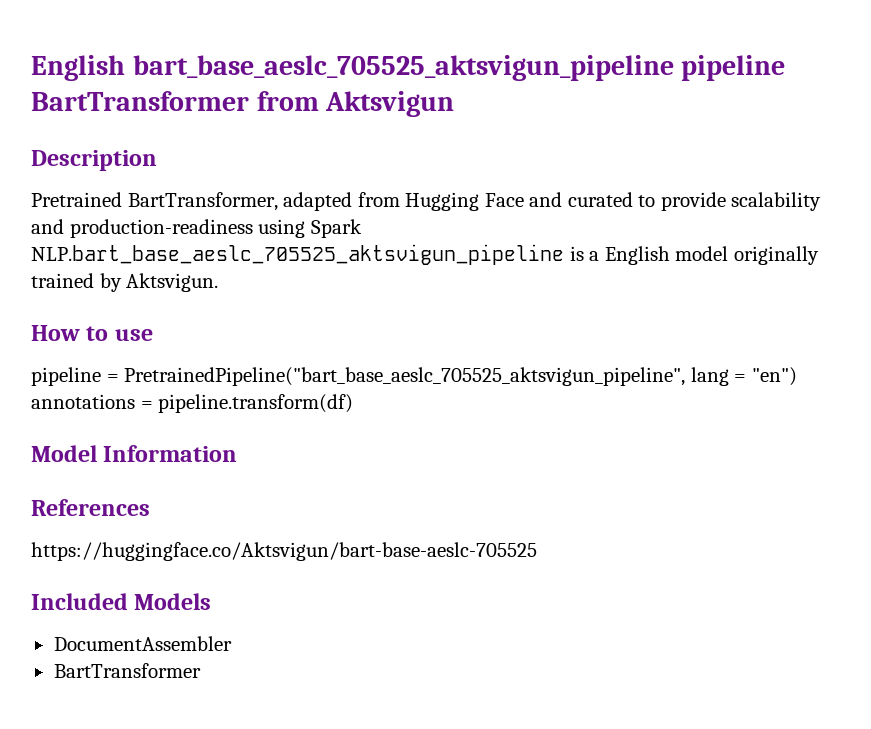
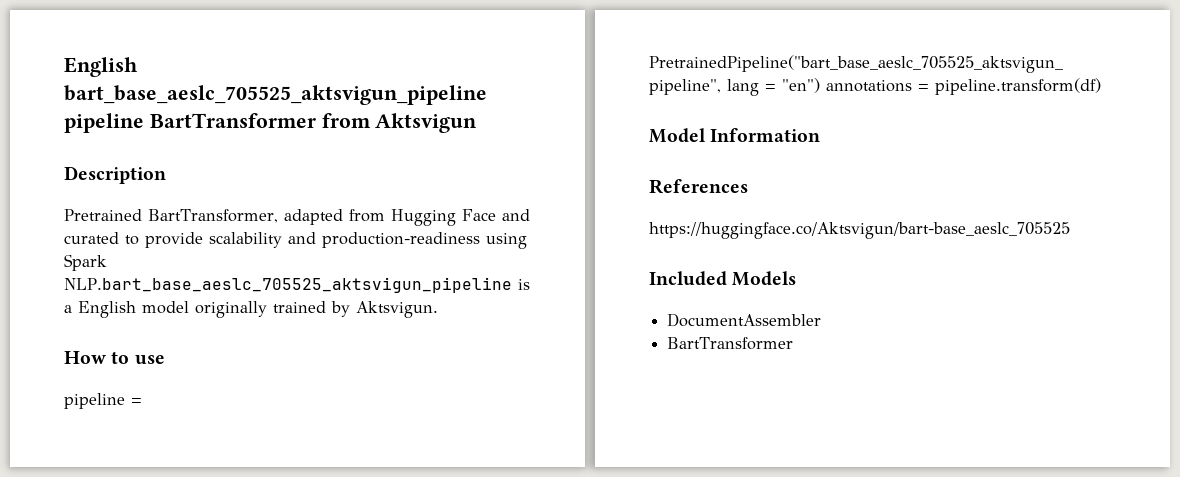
- https://huggingface.co/Aktsvigun/bart-base-aeslc-705525
+ https://huggingface.co/Aktsvigun/bart-base_aeslc_705525

